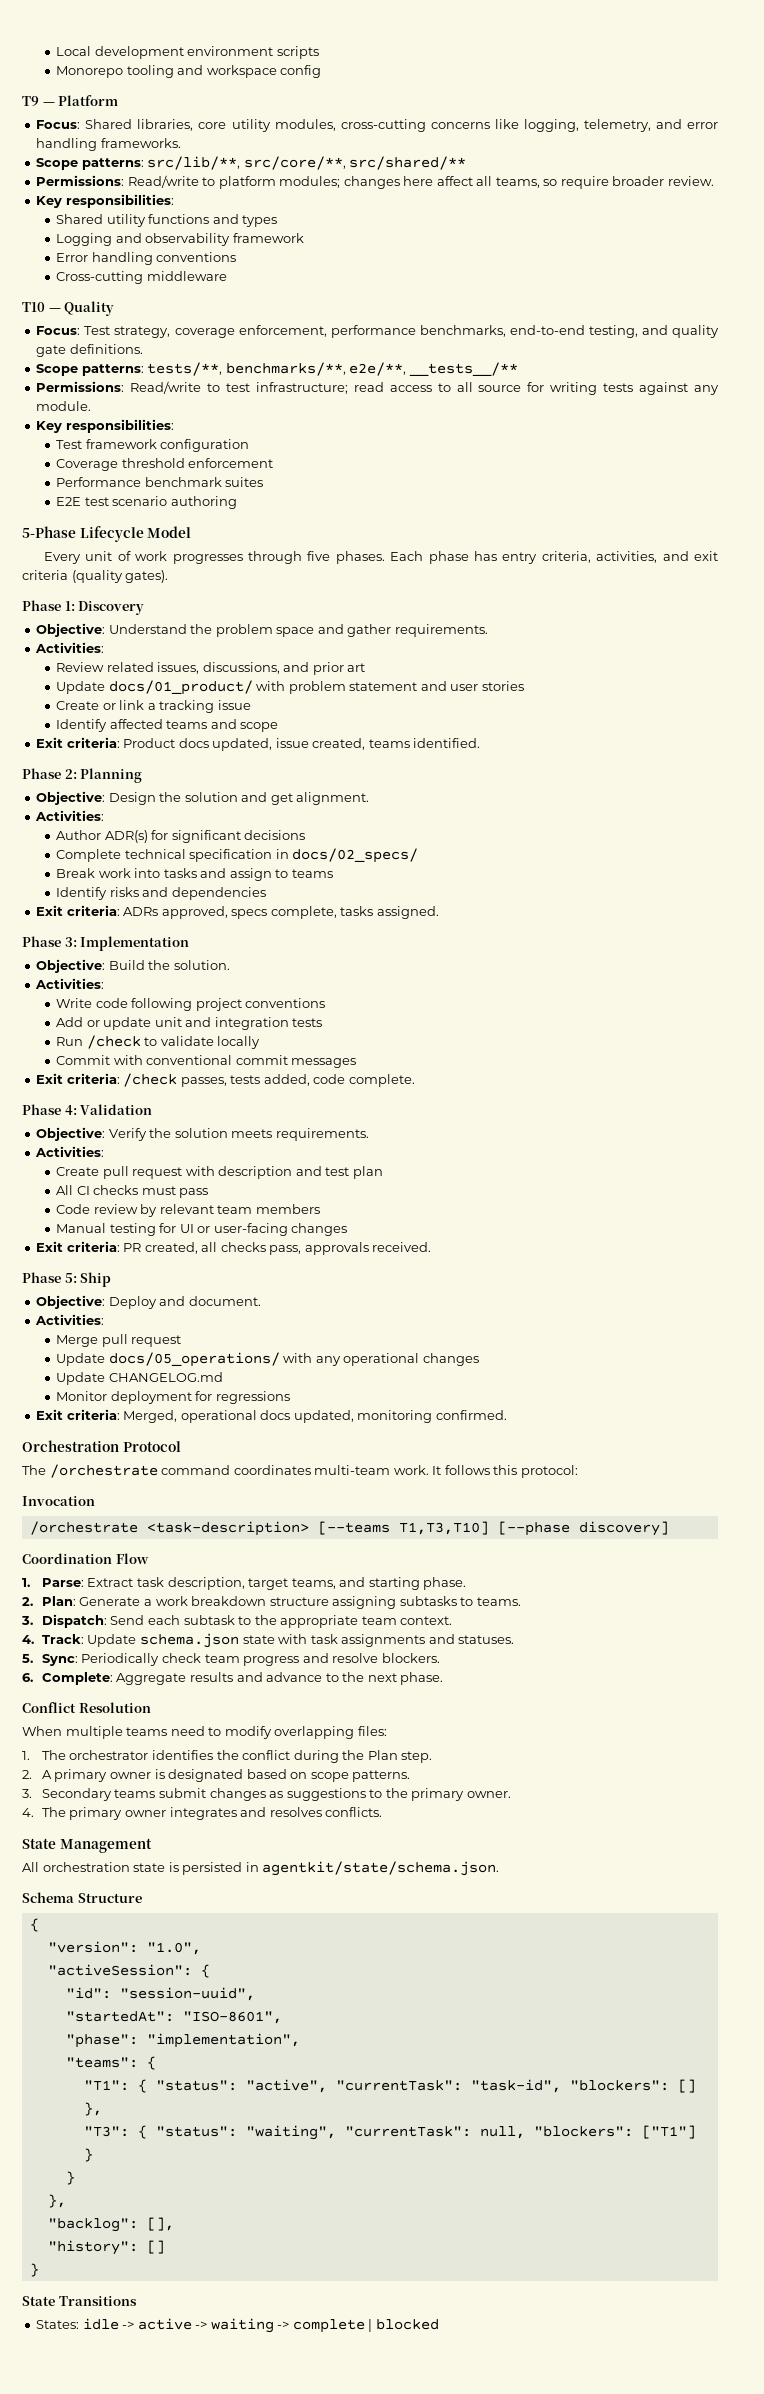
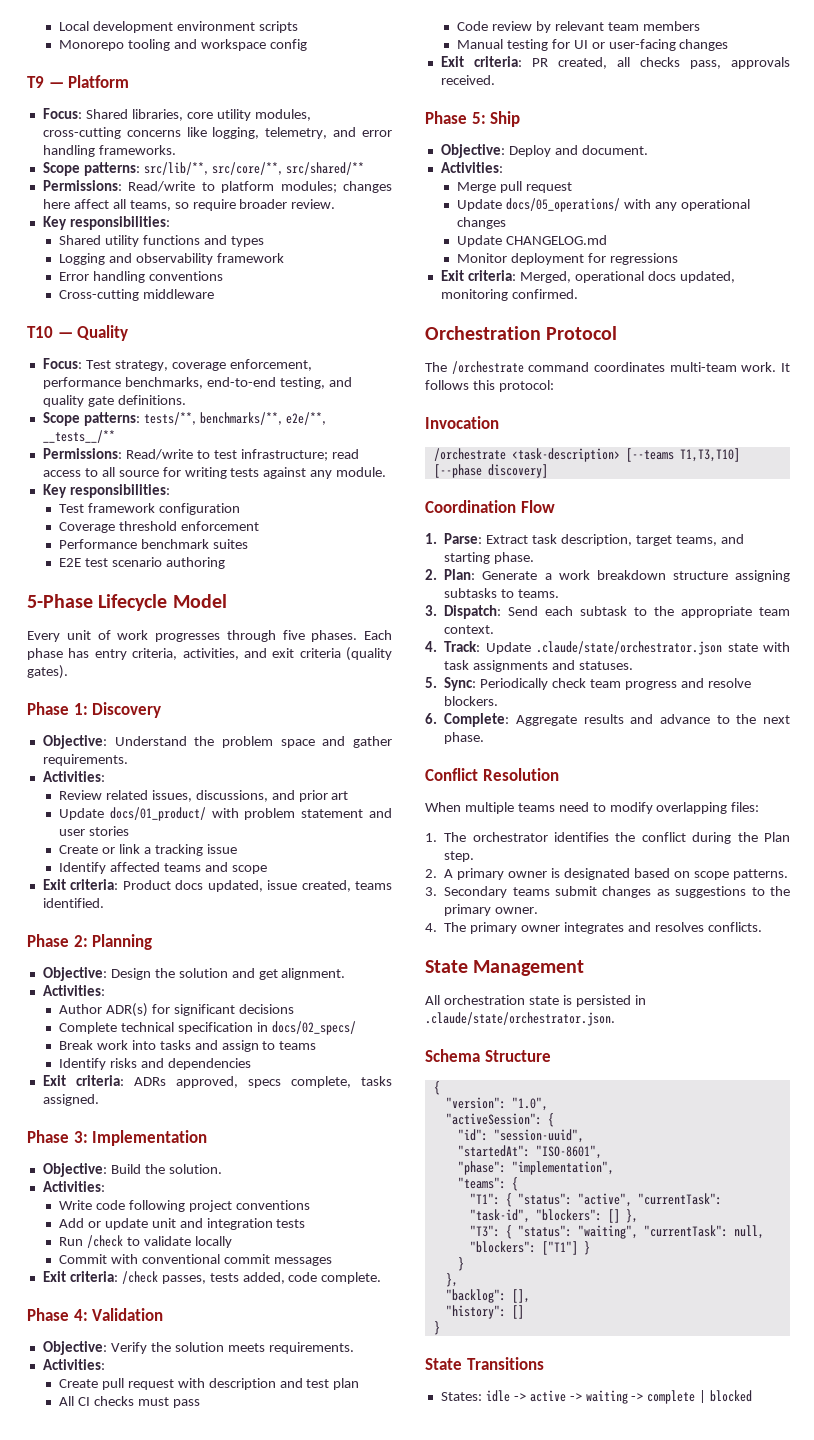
- 4. Track: Update schema.json state with task assignments and statuses.
+ 4. Track: Update .claude/state/orchestrator.json state with task assignments and statuses.
- All orchestration state is persisted in agentkit/state/schema.json.
+ All orchestration state is persisted in .claude/state/orchestrator.json.

